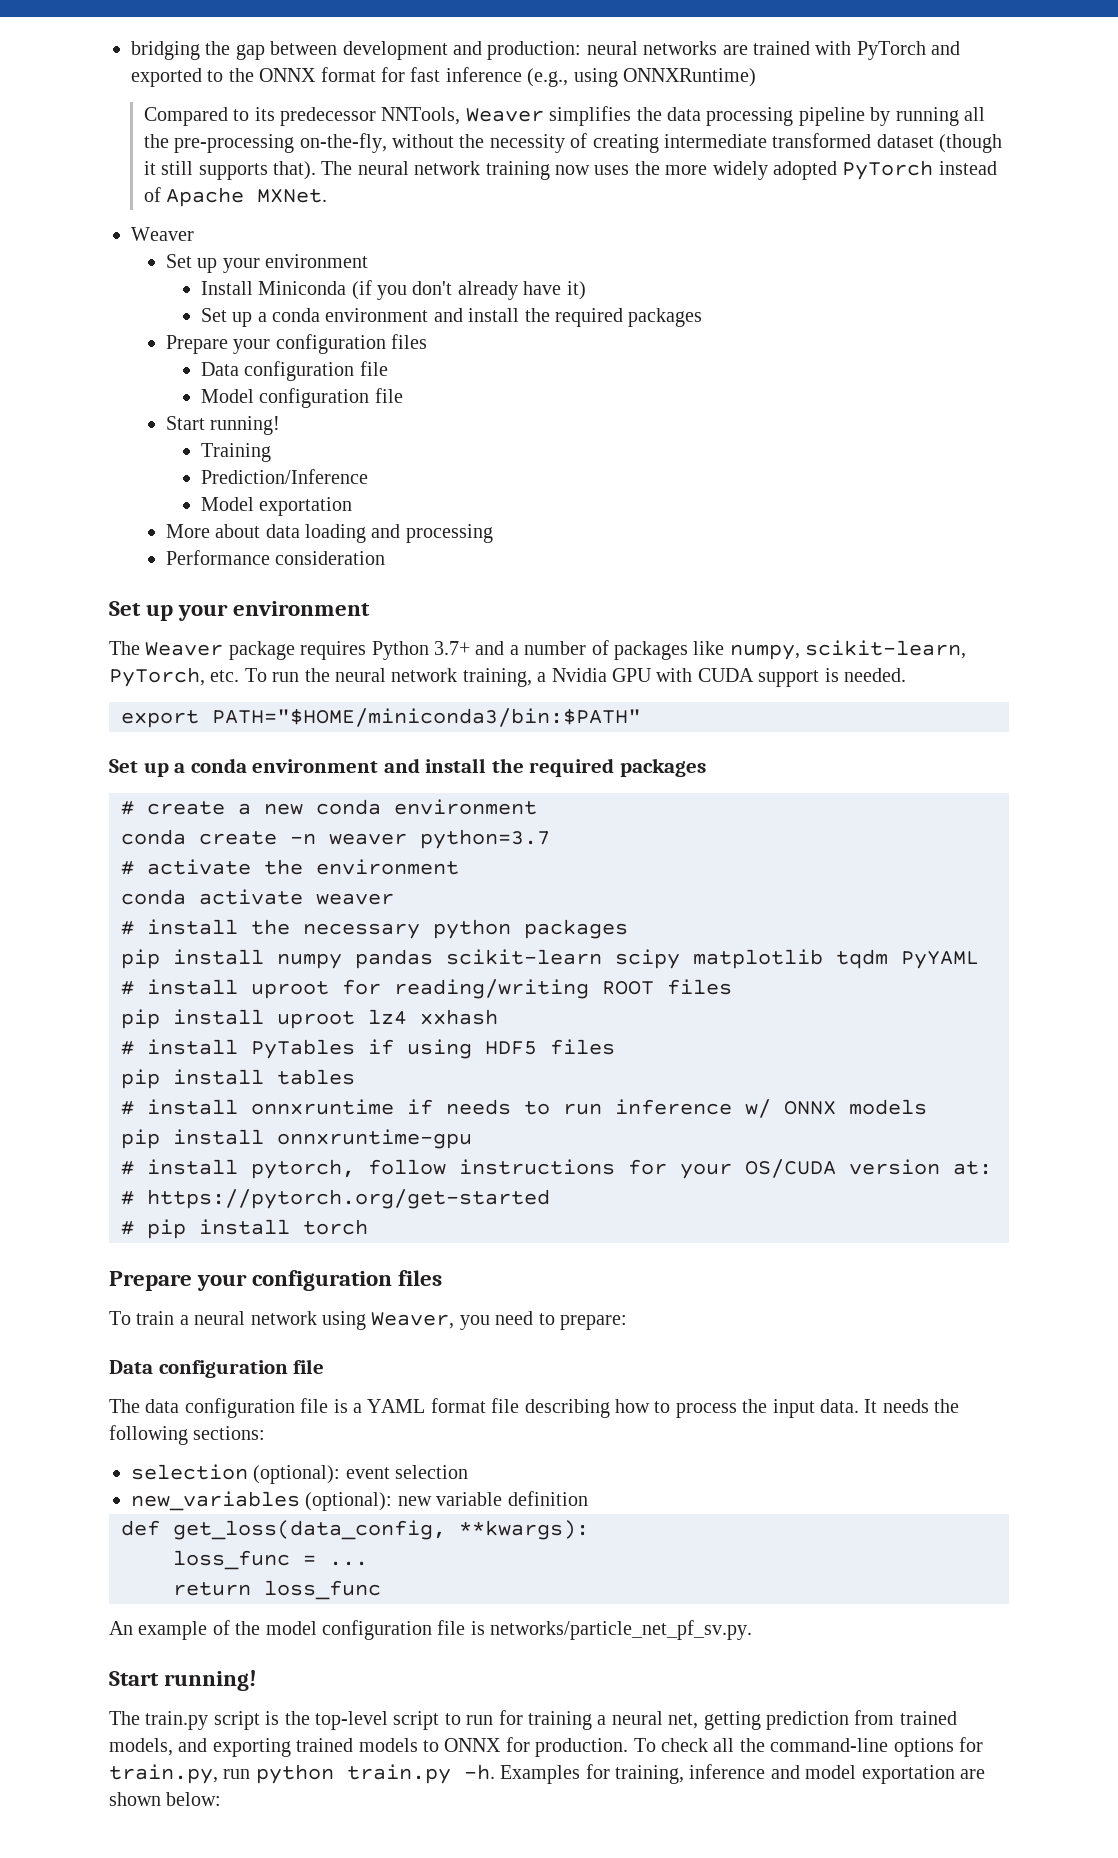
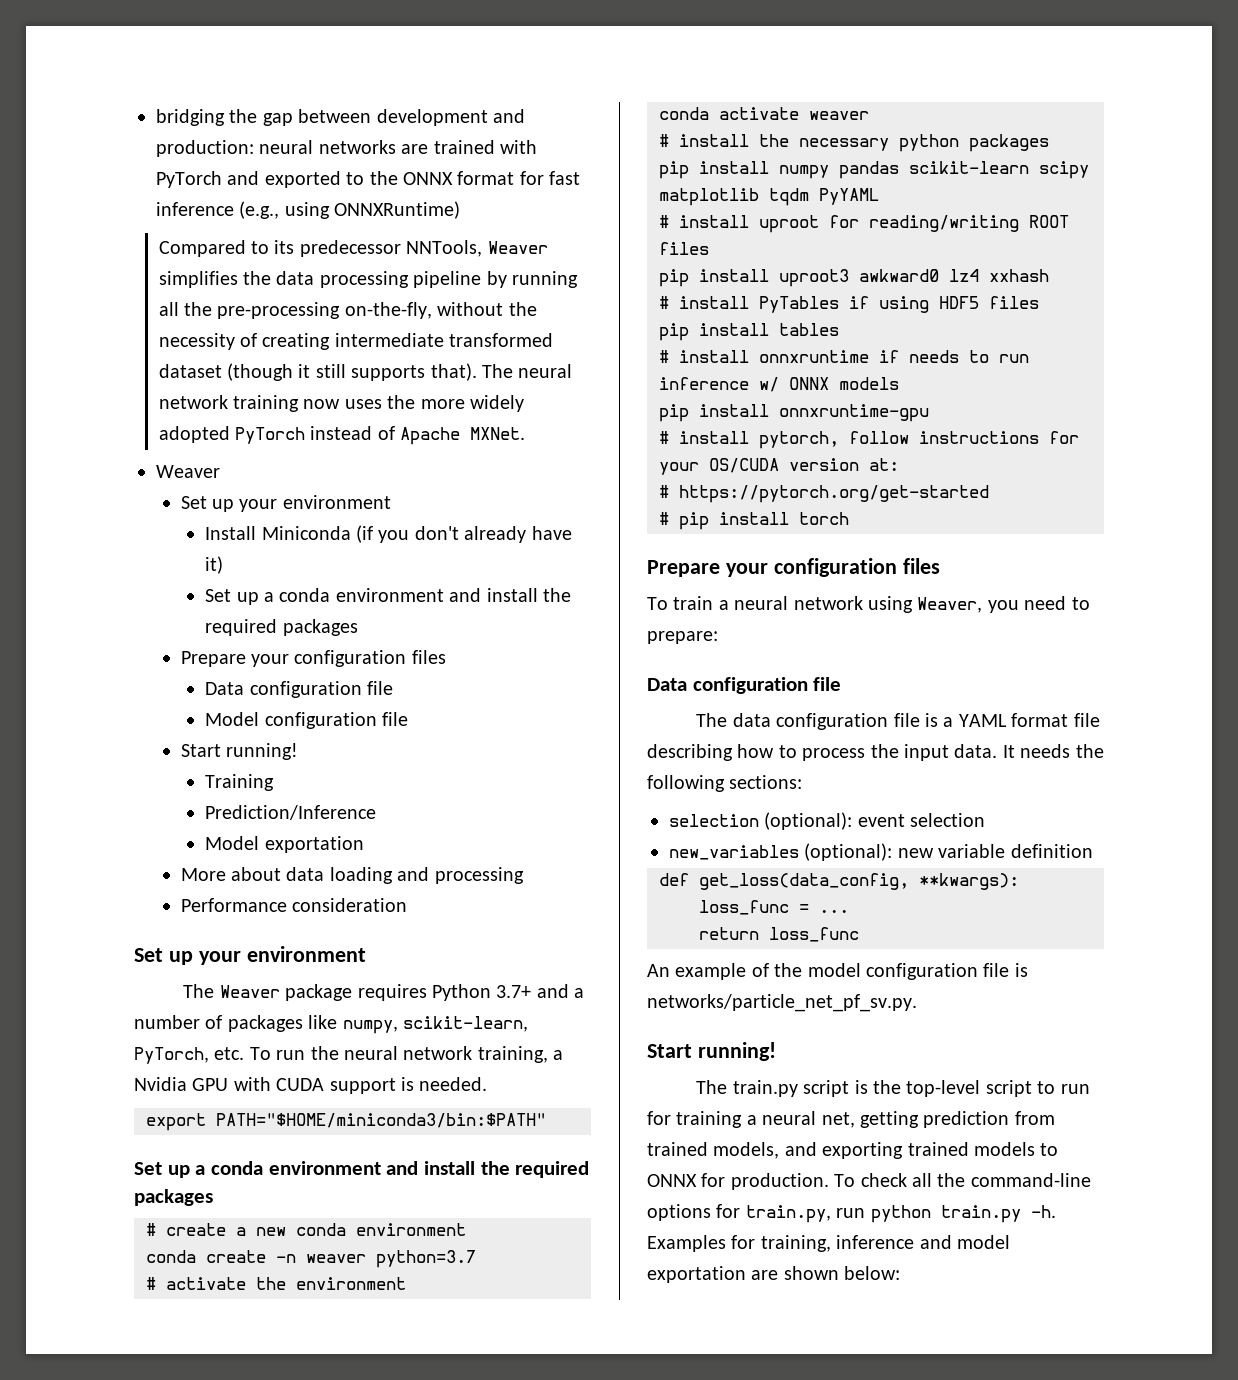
- pip install uproot lz4 xxhash
+ pip install uproot3 awkward0 lz4 xxhash

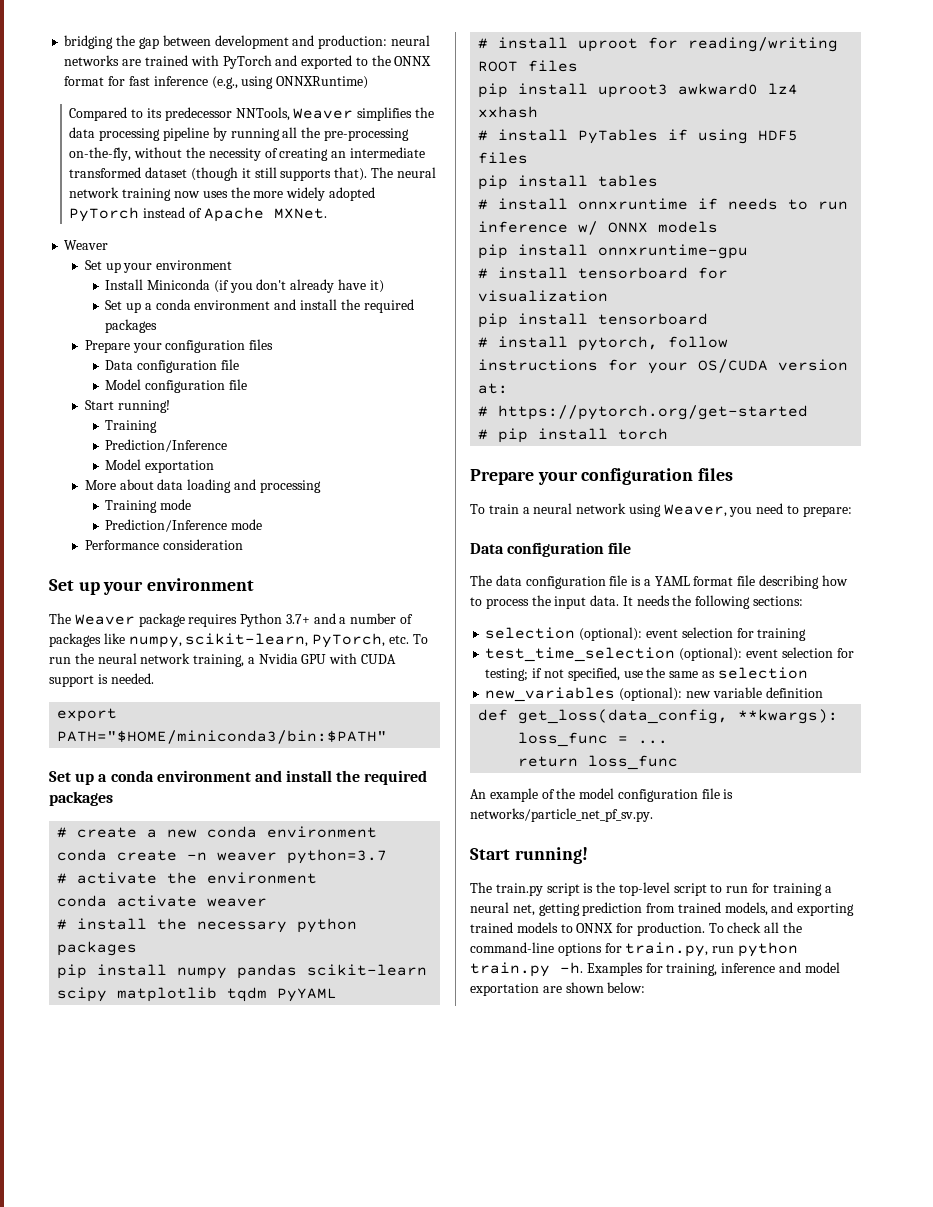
- Compared to its predecessor NNTools, Weaver simplifies the data processing pipeline by running all the pre-processing on-the-fly, without the necessity of creating intermediate transformed dataset (though it still supports that).
+ Compared to its predecessor NNTools, Weaver simplifies the data processing pipeline by running all the pre-processing on-the-fly, without the necessity of creating an intermediate transformed dataset (though it still supports that).
+ Training mode
+ Prediction/Inference mode
+ # install tensorboard for visualization
+ pip install tensorboard
- selection (optional): event selection
+ selection (optional): event selection for training
+ test_time_selection (optional): event selection for testing; if not specified, use the same as selection

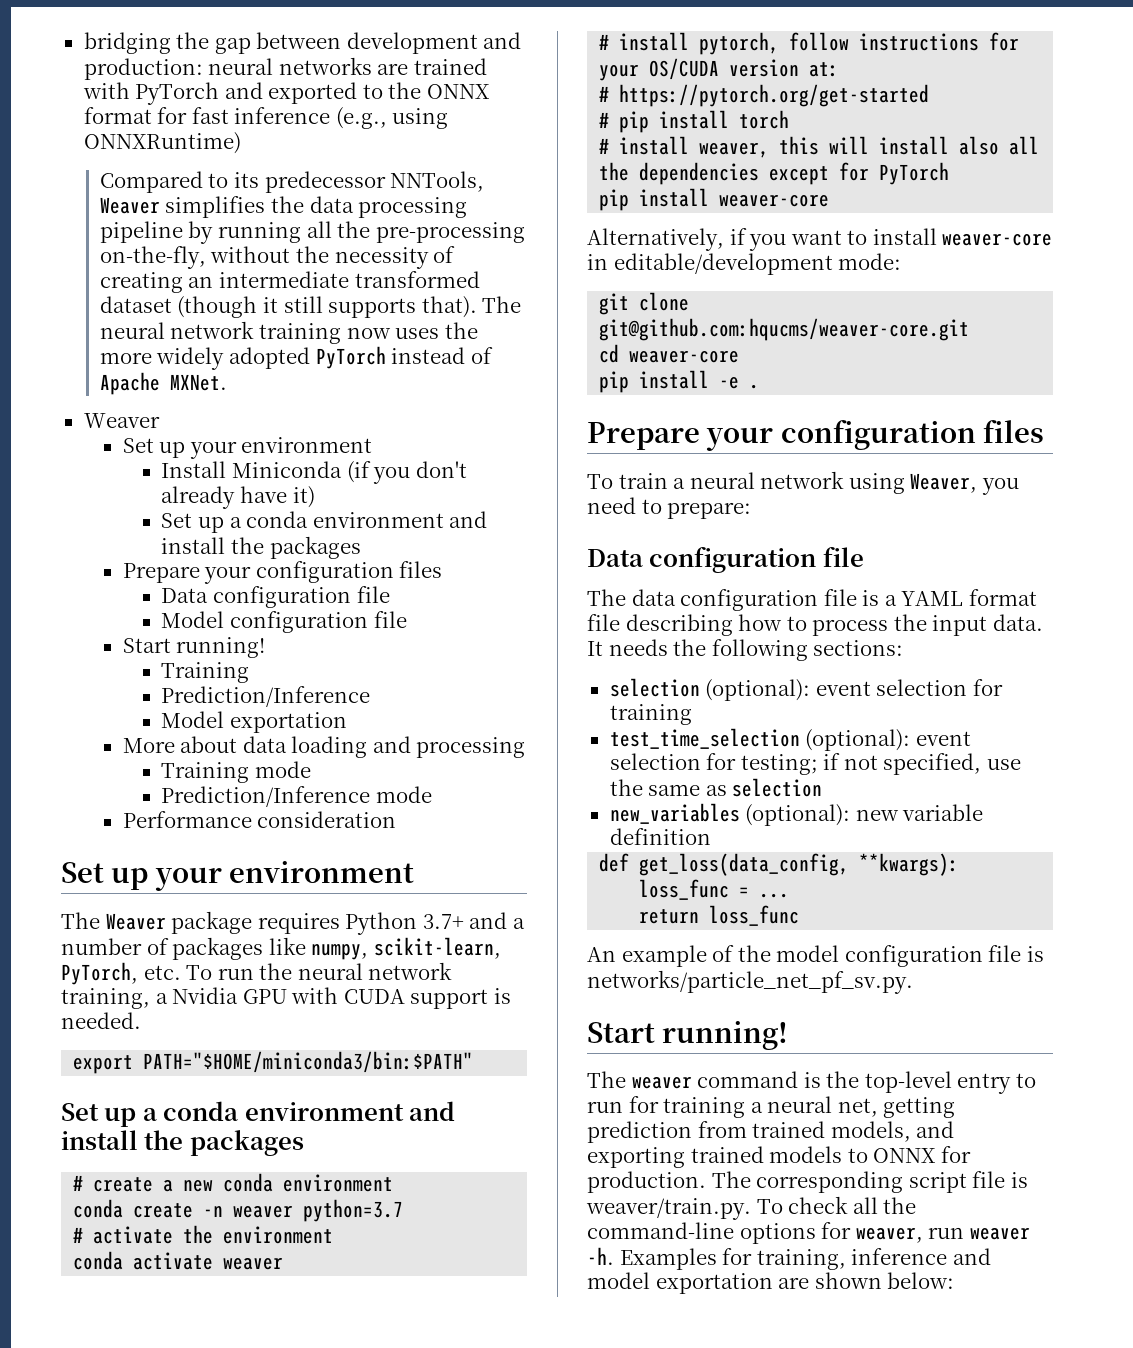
  Install Miniconda (if you don't already have it)
- Set up a conda environment and install the required packages
+ Set up a conda environment and install the packages
  export PATH="$HOME/miniconda3/bin:$PATH"
- Set up a conda environment and install the required packages
+ Set up a conda environment and install the packages
- # install the necessary python packages
- pip install numpy pandas scikit-learn scipy matplotlib tqdm PyYAML
- # install uproot for reading/writing ROOT files
- pip install uproot3 awkward0 lz4 xxhash
- # install PyTables if using HDF5 files
- pip install tables
- # install onnxruntime if needs to run inference w/ ONNX models
- pip install onnxruntime-gpu
- # install tensorboard for visualization
- pip install tensorboard
+ # install weaver, this will install also all the dependencies except for PyTorch
+ pip install weaver-core
+ Alternatively, if you want to install weaver-core in editable/development mode:
+ git clone git@github.com:hqucms/weaver-core.git
+ cd weaver-core
+ pip install -e .
- The train.py script is the top-level script to run for training a neural net, getting prediction from trained models, and exporting trained models to ONNX for production.
+ The weaver command is the top-level entry to run for training a neural net, getting prediction from trained models, and exporting trained models to ONNX for production.
- To check all the command-line options for train.py, run python train.py -h.
+ The corresponding script file is weaver/train.py. To check all the command-line options for weaver, run weaver -h.

